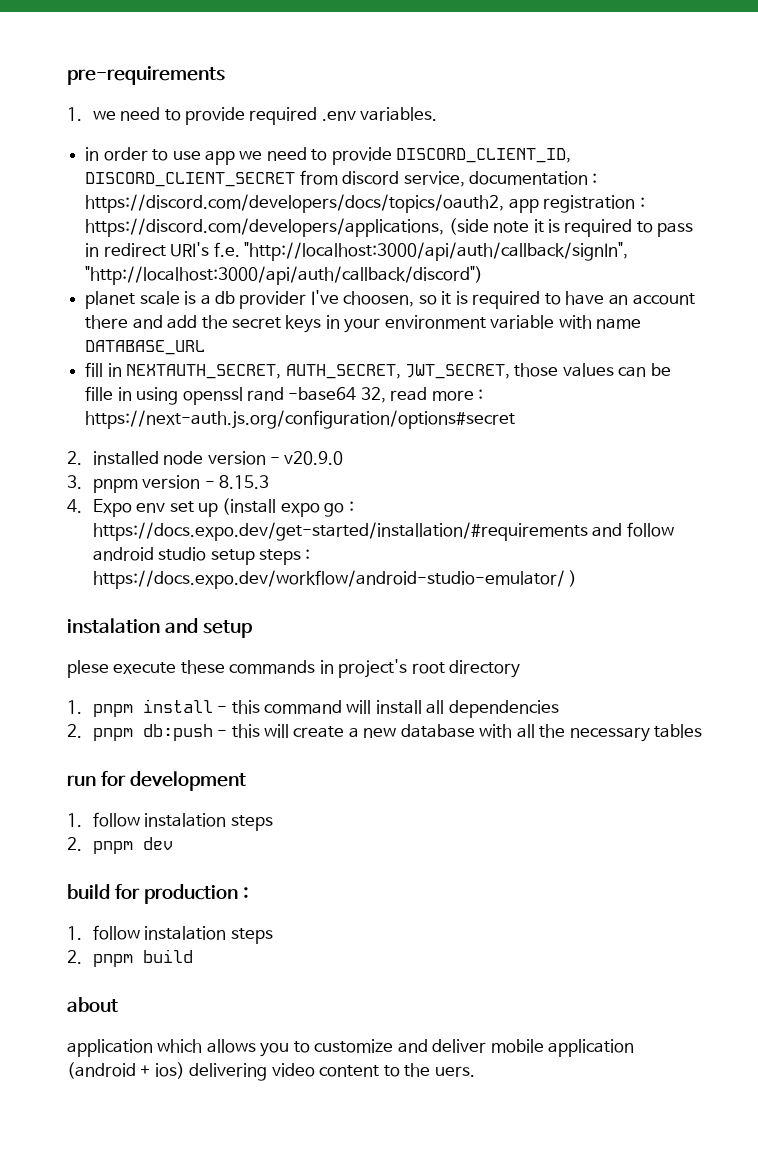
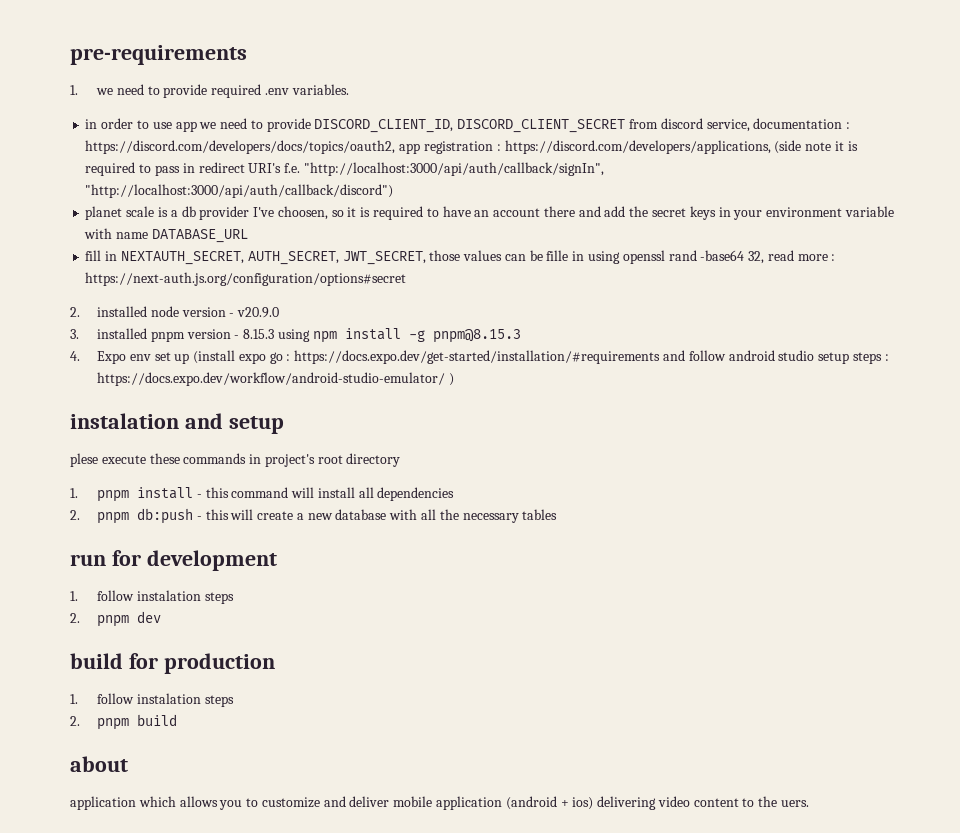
- 3. pnpm version - 8.15.3
+ 3. installed pnpm version - 8.15.3 using npm install -g pnpm@8.15.3
- build for production :
+ build for production

